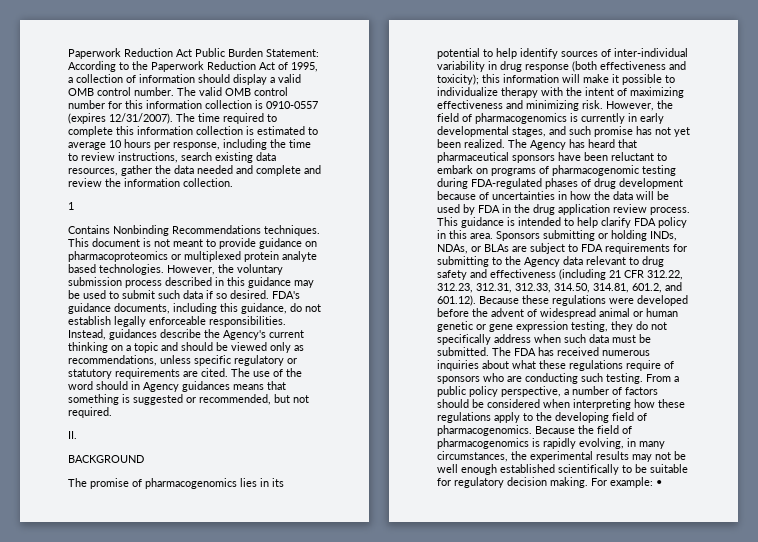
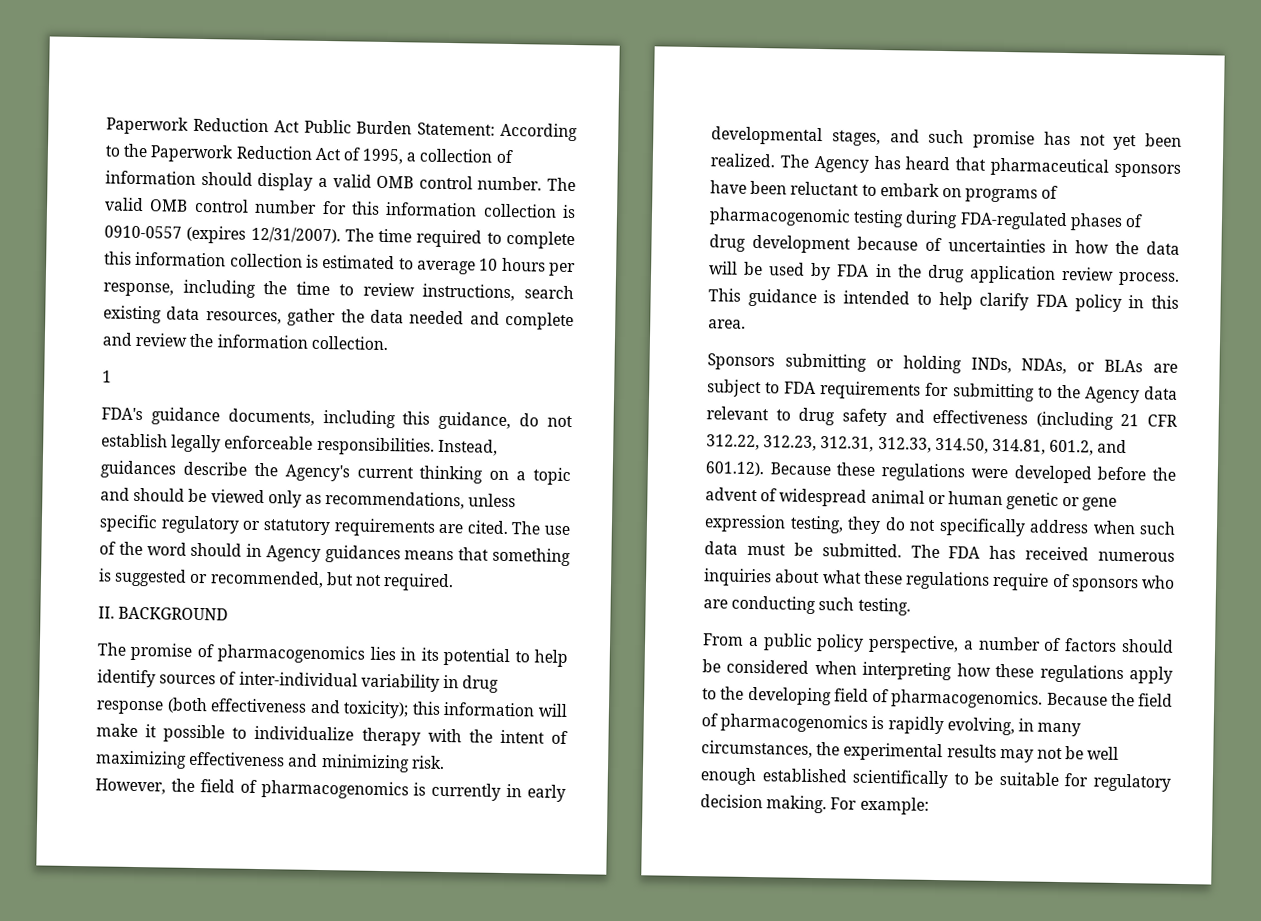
- Contains Nonbinding Recommendations techniques. This document is not meant to provide guidance on pharmacoproteomics or multiplexed protein analyte based technologies. However, the voluntary submission process described in this guidance may be used to submit such data if so desired.
- II.
- BACKGROUND
+ II. BACKGROUND
- The promise of pharmacogenomics lies in its potential to help identify sources of inter-individual variability in drug response (both effectiveness and toxicity); this information will make it possible to individualize therapy with the intent of maximizing effectiveness and minimizing risk. However, the field of pharmacogenomics is currently in early developmental stages, and such promise has not yet been realized.
+ The promise of pharmacogenomics lies in its potential to help identify sources of inter-individual variability in drug response (both effectiveness and toxicity); this information will make it possible to individualize therapy with the intent of maximizing effectiveness and minimizing risk.
+ However, the field of pharmacogenomics is currently in early developmental stages, and such promise has not yet been realized.
- This guidance is intended to help clarify FDA policy in this area. Sponsors submitting or holding INDs, NDAs, or BLAs are subject to FDA requirements for submitting to the Agency data relevant to drug safety and effectiveness (including 21 CFR 312.22, 312.23, 312.31, 312.33, 314.50, 314.81, 601.2, and 601.12). Because these regulations were developed before the advent of widespread animal or human genetic or gene expression testing, they do not specifically address when such data must be submitted.
+ This guidance is intended to help clarify FDA policy in this area.
+ Sponsors submitting or holding INDs, NDAs, or BLAs are subject to FDA requirements for submitting to the Agency data relevant to drug safety and effectiveness (including 21 CFR 312.22, 312.23, 312.31, 312.33, 314.50, 314.81, 601.2, and 601.12). Because these regulations were developed before the advent of widespread animal or human genetic or gene expression testing, they do not specifically address when such data must be submitted.
- The FDA has received numerous inquiries about what these regulations require of sponsors who are conducting such testing. From a public policy perspective, a number of factors should be considered when interpreting how these regulations apply to the developing field of pharmacogenomics.
+ The FDA has received numerous inquiries about what these regulations require of sponsors who are conducting such testing.
+ From a public policy perspective, a number of factors should be considered when interpreting how these regulations apply to the developing field of pharmacogenomics.
- For example: •
+ For example:

